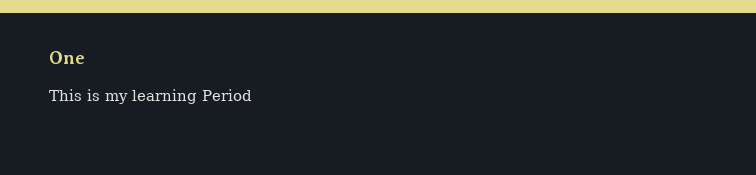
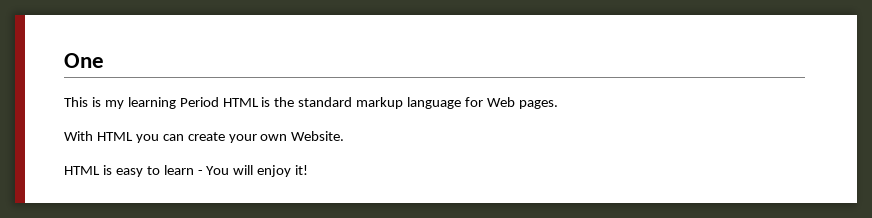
- This is my learning Period
+ This is my learning Period HTML is the standard markup language for Web pages.
+ With HTML you can create your own Website.
+ HTML is easy to learn - You will enjoy it!

